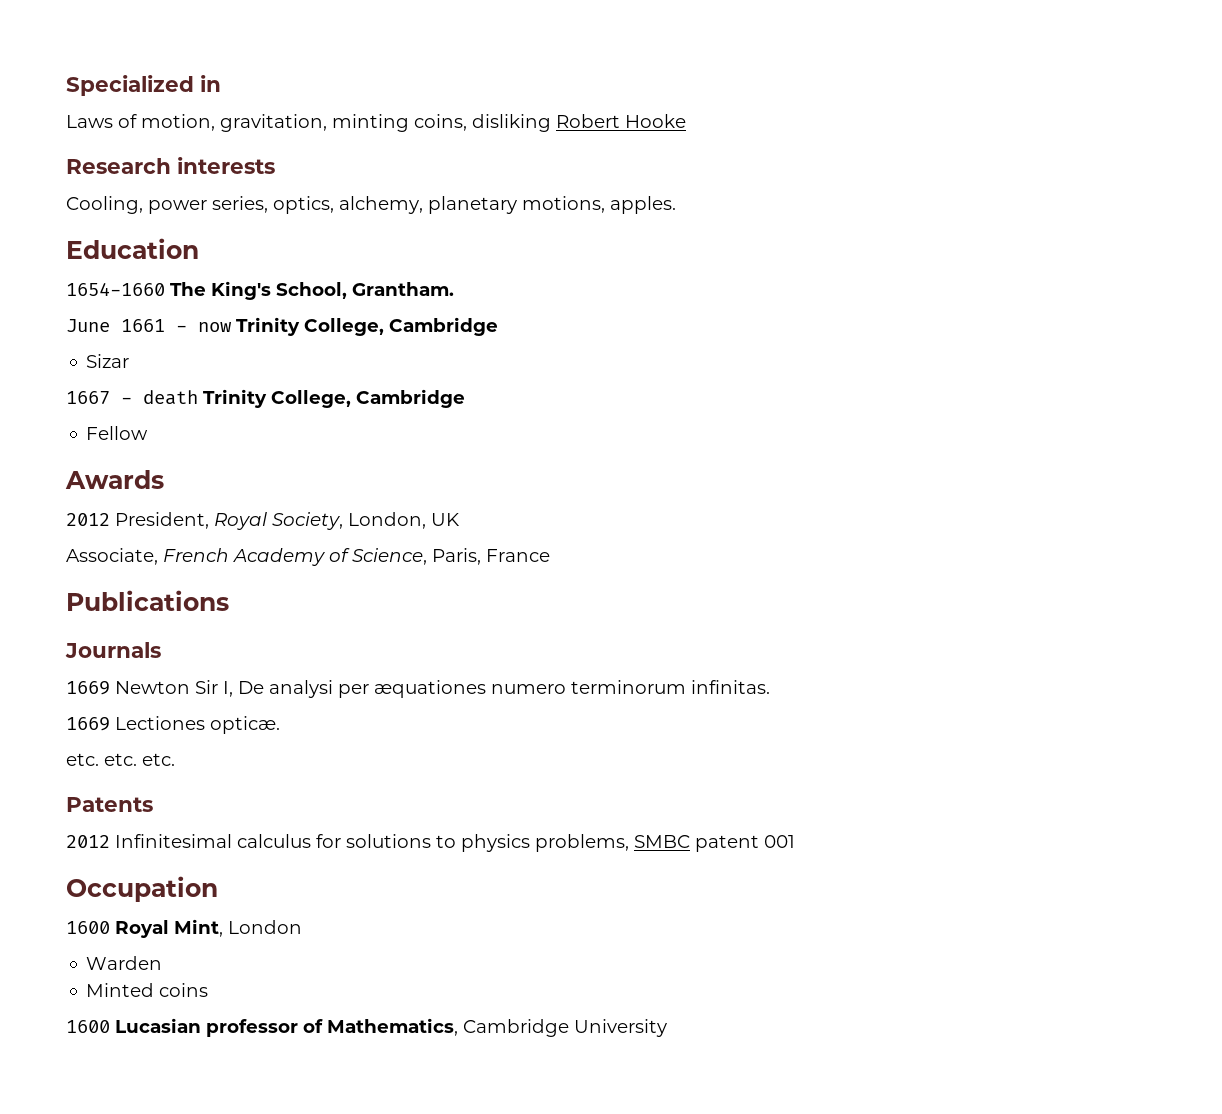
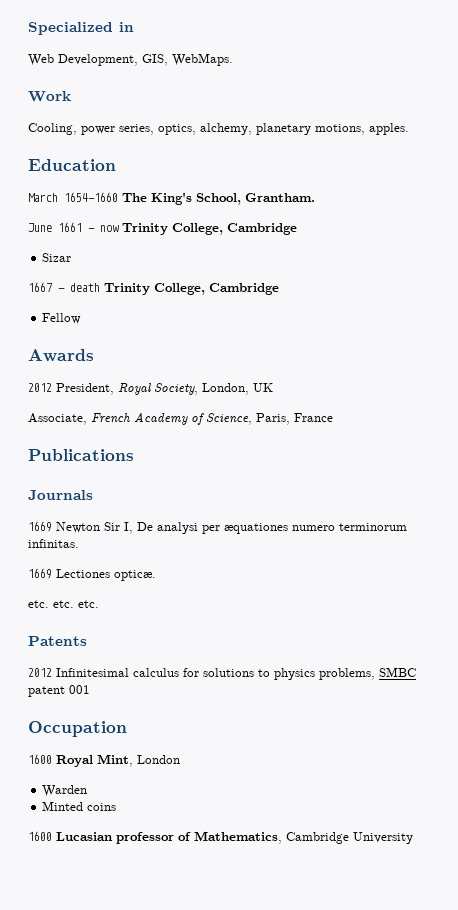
- Laws of motion, gravitation, minting coins, disliking Robert Hooke
- Research interests
+ Web Development, GIS, WebMaps.
+ Work
- 1654-1660 The King's School, Grantham.
+ March 1654-1660 The King's School, Grantham.

